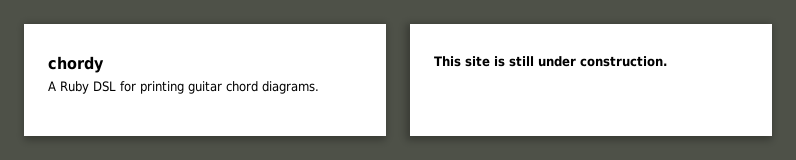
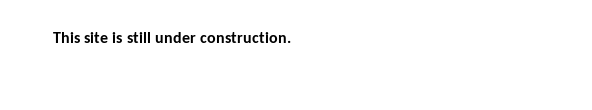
- chordy
- A Ruby DSL for printing guitar chord diagrams.

